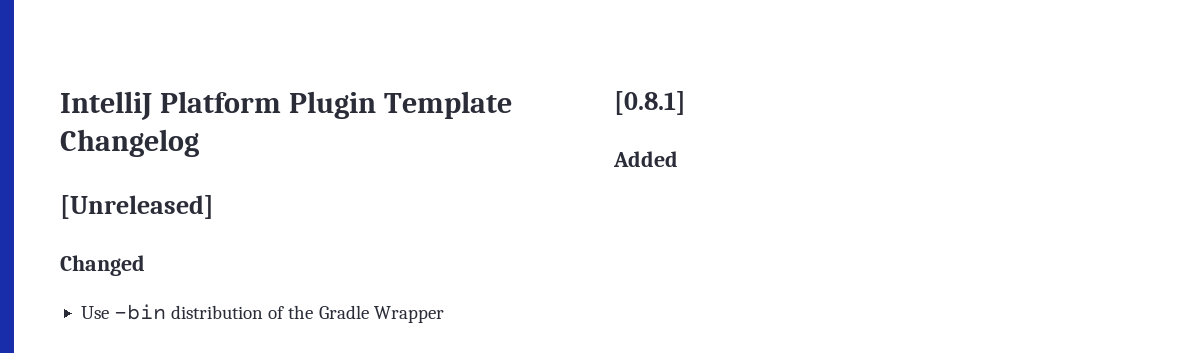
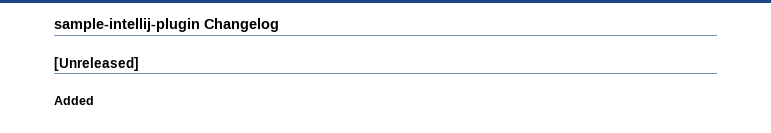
- IntelliJ Platform Plugin Template Changelog
+ sample-intellij-plugin Changelog
  [Unreleased]
- Changed
- Use -bin distribution of the Gradle Wrapper
- [0.8.1]

